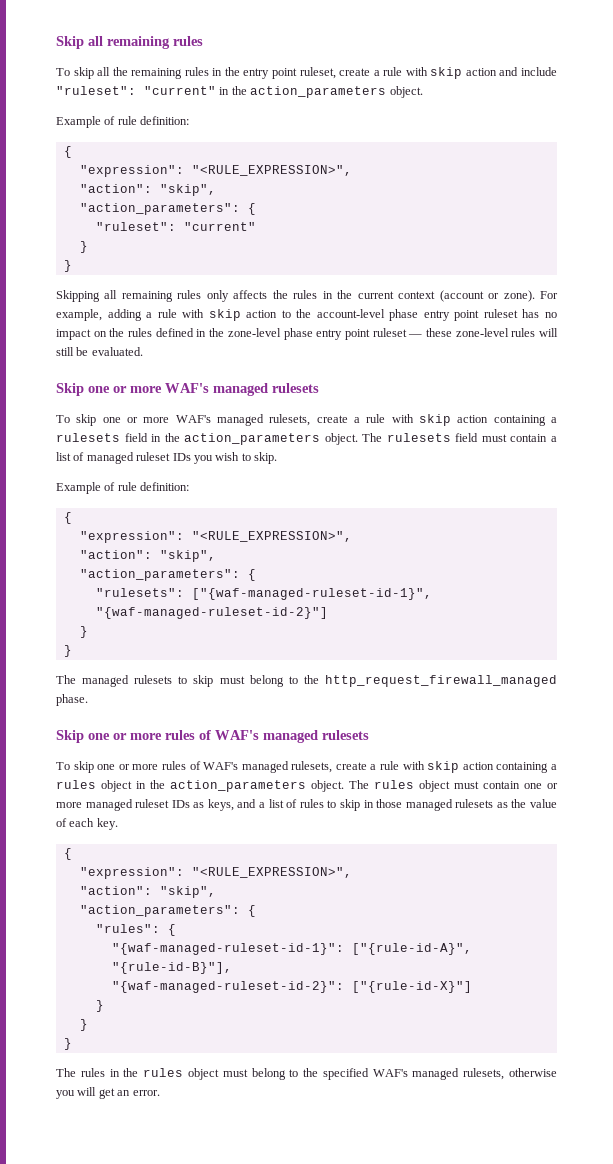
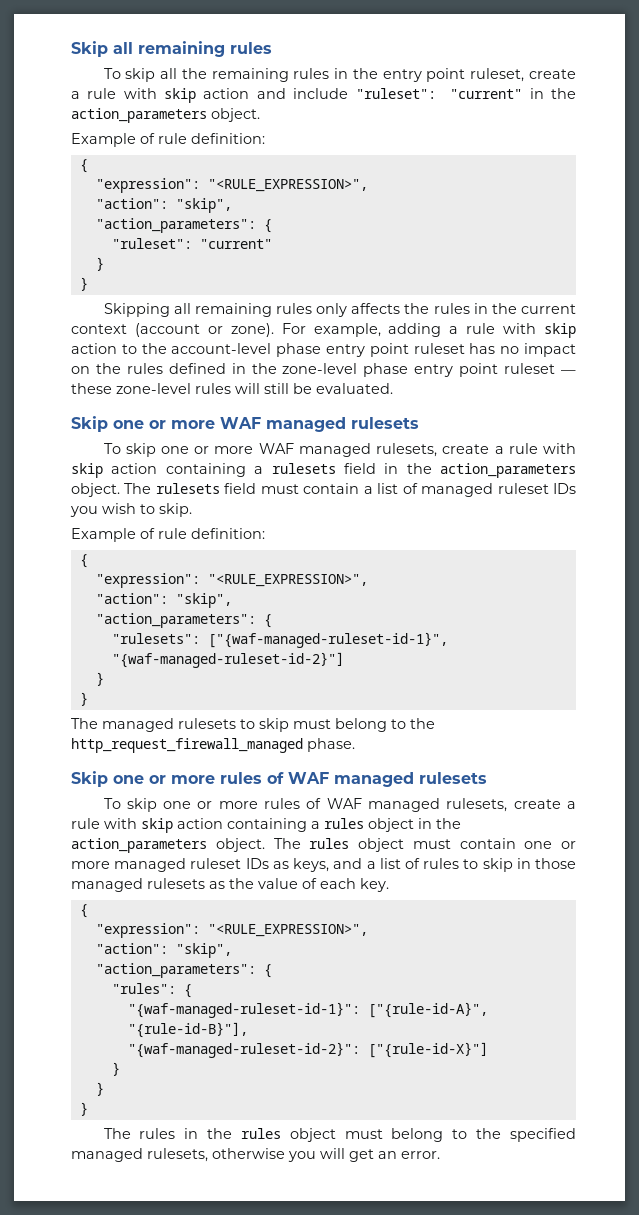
- Skip one or more WAF's managed rulesets
- To skip one or more WAF's managed rulesets, create a rule with skip action containing a rulesets field in the action_parameters object.
+ Skip one or more WAF managed rulesets
+ To skip one or more WAF managed rulesets, create a rule with skip action containing a rulesets field in the action_parameters object.
- Skip one or more rules of WAF's managed rulesets
+ Skip one or more rules of WAF managed rulesets
- To skip one or more rules of WAF's managed rulesets, create a rule with skip action containing a rules object in the action_parameters object.
+ To skip one or more rules of WAF managed rulesets, create a rule with skip action containing a rules object in the action_parameters object.
- The rules in the rules object must belong to the specified WAF's managed rulesets, otherwise you will get an error.
+ The rules in the rules object must belong to the specified managed rulesets, otherwise you will get an error.

